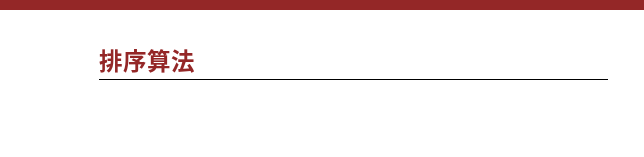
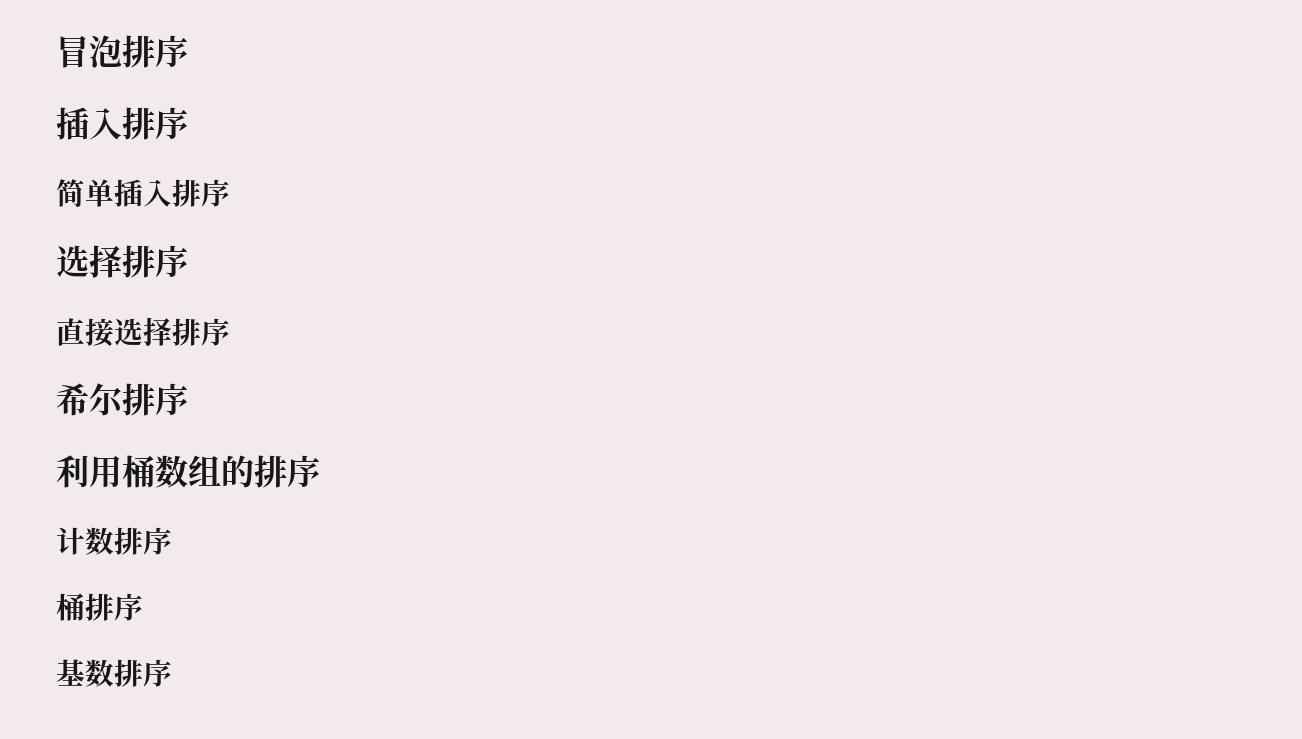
- 排序算法
+ 冒泡排序
+ 插入排序
+ 简单插入排序
+ 选择排序
+ 直接选择排序
+ 希尔排序
+ 利用桶数组的排序
+ 计数排序
+ 桶排序
+ 基数排序

